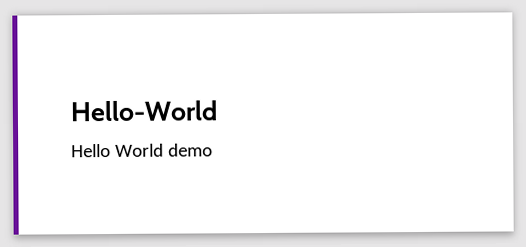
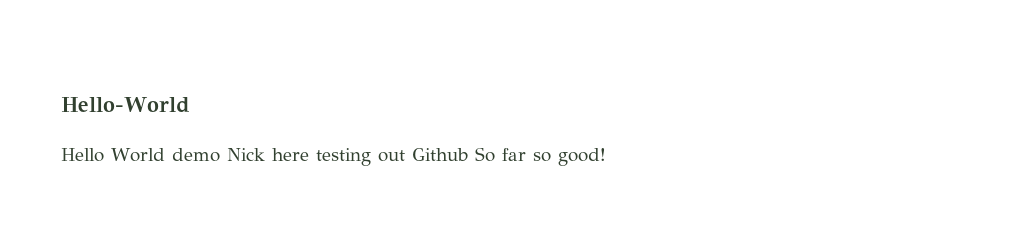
- Hello World demo
+ Hello World demo Nick here testing out Github So far so good!

